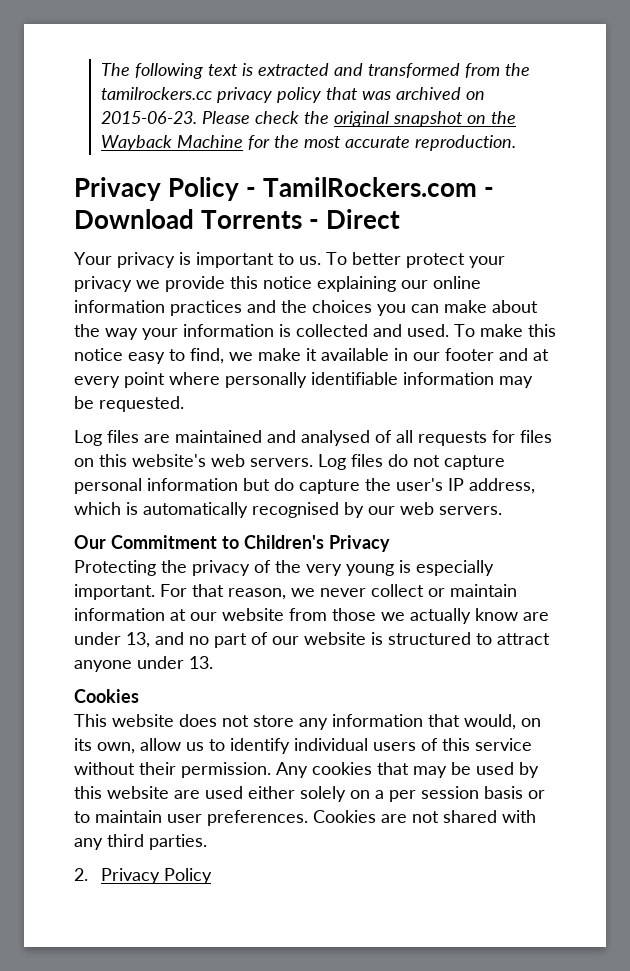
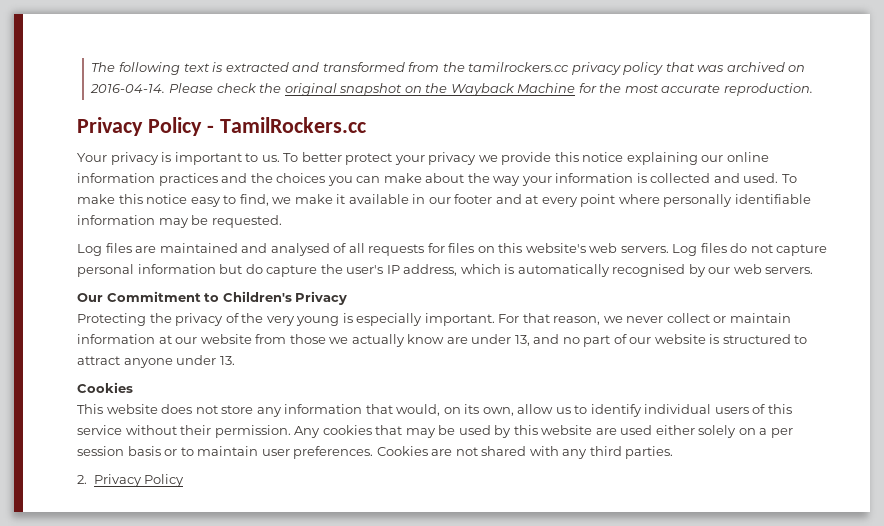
- The following text is extracted and transformed from the tamilrockers.cc privacy policy that was archived on 2015-06-23.
+ The following text is extracted and transformed from the tamilrockers.cc privacy policy that was archived on 2016-04-14.
- Privacy Policy - TamilRockers.com - Download Torrents - Direct
+ Privacy Policy - TamilRockers.cc

